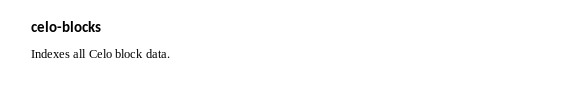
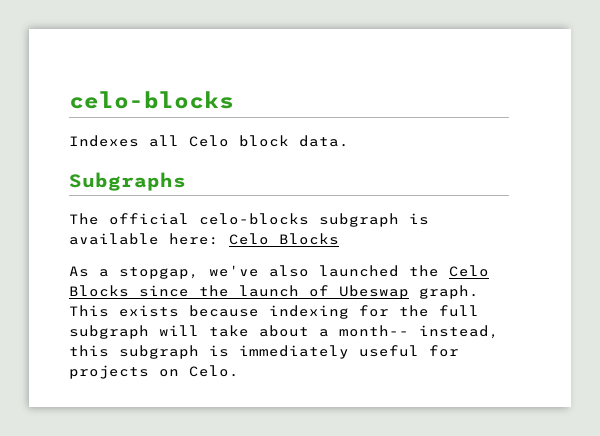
+ Subgraphs
+ The official celo-blocks subgraph is available here: Celo Blocks
+ As a stopgap, we've also launched the Celo Blocks since the launch of Ubeswap graph. This exists because indexing for the full subgraph will take about a month-- instead, this subgraph is immediately useful for projects on Celo.

